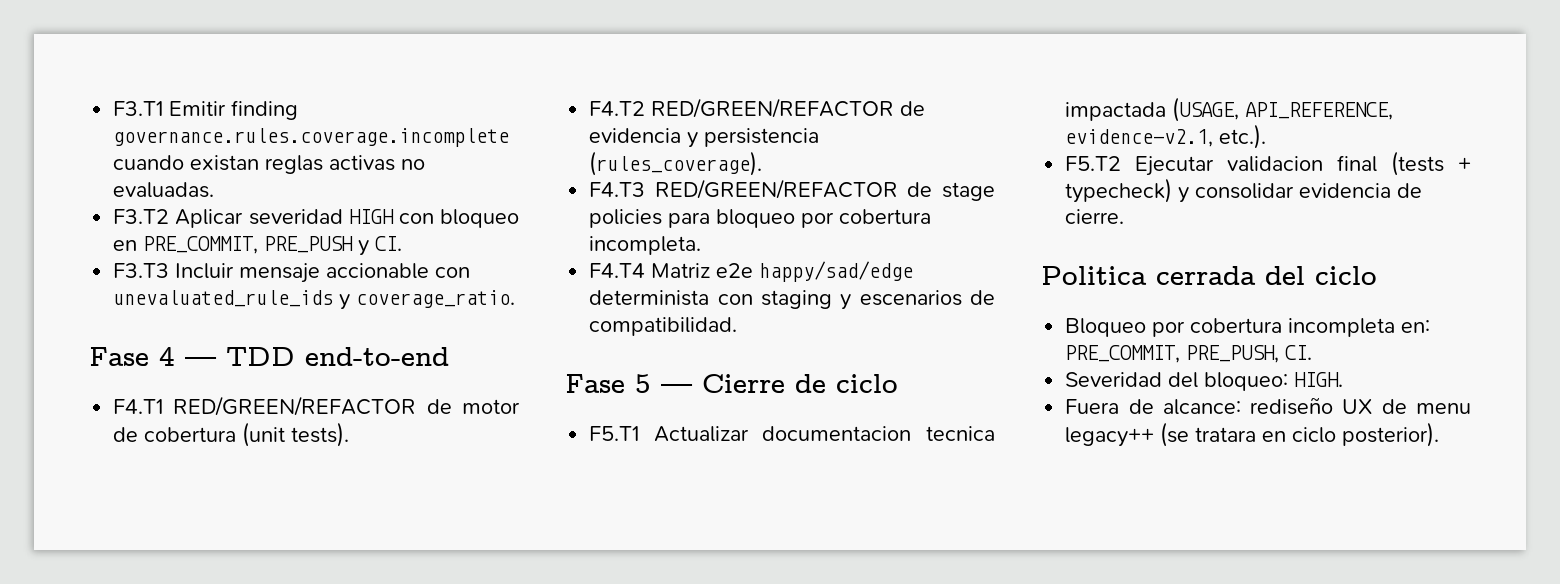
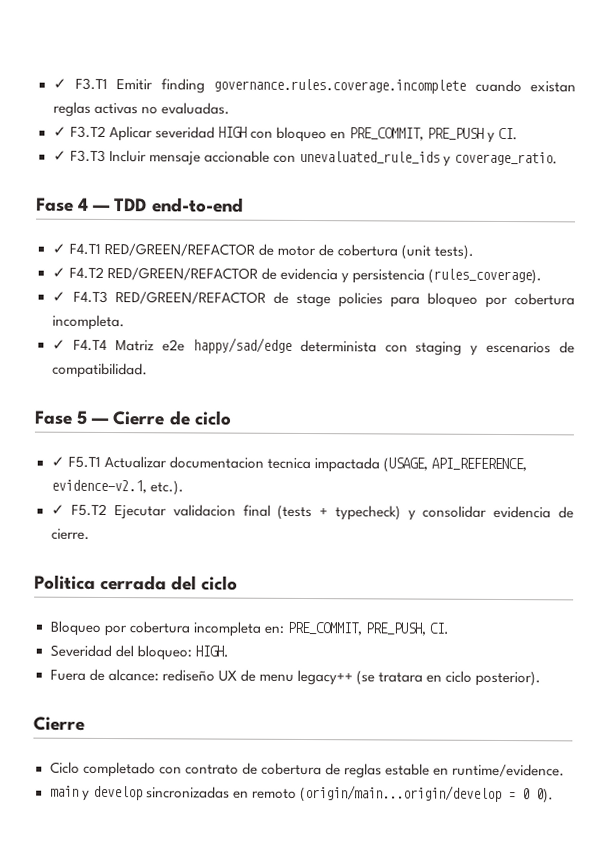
- F3.T1 Emitir finding governance.rules.coverage.incomplete cuando existan reglas activas no evaluadas.
+ ✓ F3.T1 Emitir finding governance.rules.coverage.incomplete cuando existan reglas activas no evaluadas.
- F3.T2 Aplicar severidad HIGH con bloqueo en PRE_COMMIT, PRE_PUSH y CI.
+ ✓ F3.T2 Aplicar severidad HIGH con bloqueo en PRE_COMMIT, PRE_PUSH y CI.
- F3.T3 Incluir mensaje accionable con unevaluated_rule_ids y coverage_ratio.
+ ✓ F3.T3 Incluir mensaje accionable con unevaluated_rule_ids y coverage_ratio.
- F4.T1 RED/GREEN/REFACTOR de motor de cobertura (unit tests).
+ ✓ F4.T1 RED/GREEN/REFACTOR de motor de cobertura (unit tests).
- F4.T2 RED/GREEN/REFACTOR de evidencia y persistencia (rules_coverage).
+ ✓ F4.T2 RED/GREEN/REFACTOR de evidencia y persistencia (rules_coverage).
- F4.T3 RED/GREEN/REFACTOR de stage policies para bloqueo por cobertura incompleta.
+ ✓ F4.T3 RED/GREEN/REFACTOR de stage policies para bloqueo por cobertura incompleta.
- F4.T4 Matriz e2e happy/sad/edge determinista con staging y escenarios de compatibilidad.
+ ✓ F4.T4 Matriz e2e happy/sad/edge determinista con staging y escenarios de compatibilidad.
- F5.T1 Actualizar documentacion tecnica impactada (USAGE, API_REFERENCE, evidence-v2.1, etc.).
+ ✓ F5.T1 Actualizar documentacion tecnica impactada (USAGE, API_REFERENCE, evidence-v2.1, etc.).
- F5.T2 Ejecutar validacion final (tests + typecheck) y consolidar evidencia de cierre.
+ ✓ F5.T2 Ejecutar validacion final (tests + typecheck) y consolidar evidencia de cierre.
  Fuera de alcance: rediseño UX de menu legacy++ (se tratara en ciclo posterior).
+ Cierre
+ Ciclo completado con contrato de cobertura de reglas estable en runtime/evidence.
+ main y develop sincronizadas en remoto (origin/main...origin/develop = 0 0).

